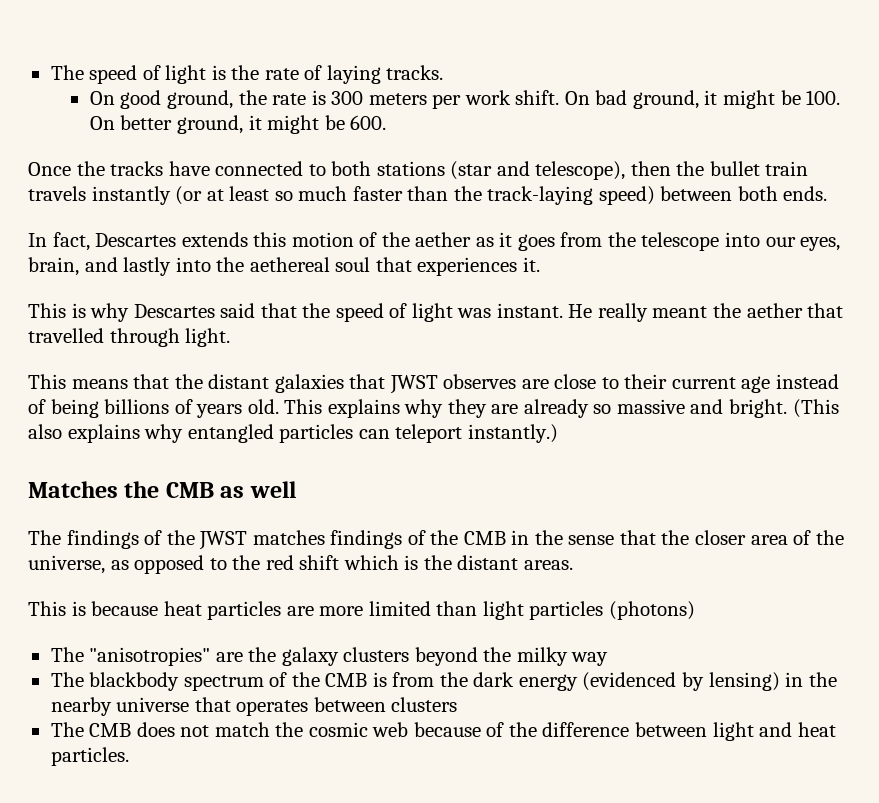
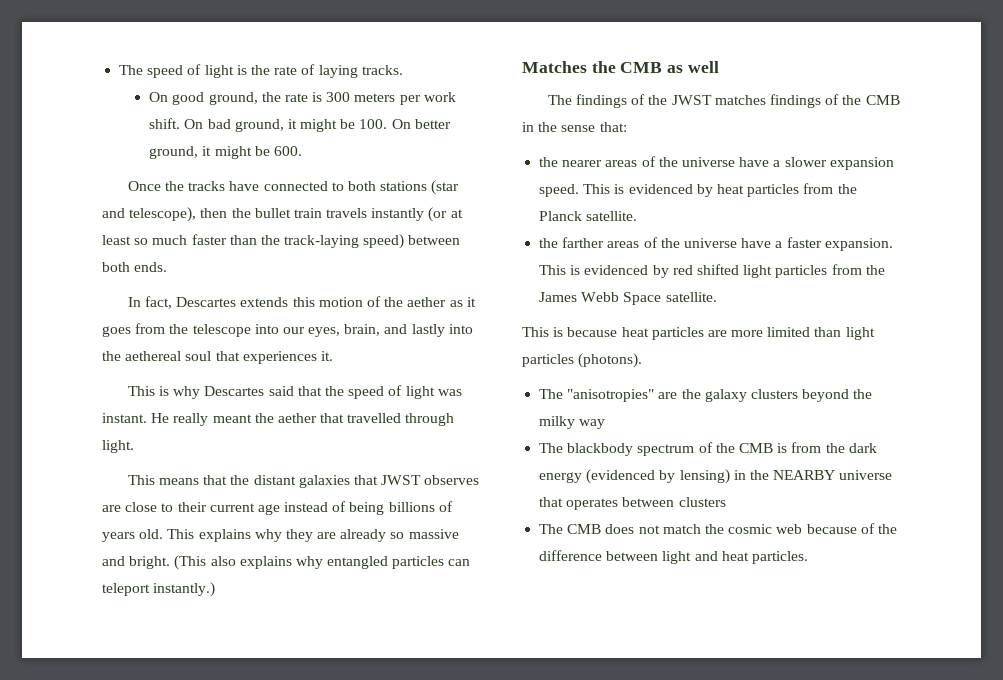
- The findings of the JWST matches findings of the CMB in the sense that the closer area of the universe, as opposed to the red shift which is the distant areas.
+ The findings of the JWST matches findings of the CMB in the sense that:
+ the nearer areas of the universe have a slower expansion speed. This is evidenced by heat particles from the Planck satellite.
+ the farther areas of the universe have a faster expansion. This is evidenced by red shifted light particles from the James Webb Space satellite.
- This is because heat particles are more limited than light particles (photons)
+ This is because heat particles are more limited than light particles (photons).
- The blackbody spectrum of the CMB is from the dark energy (evidenced by lensing) in the nearby universe that operates between clusters
+ The blackbody spectrum of the CMB is from the dark energy (evidenced by lensing) in the NEARBY universe that operates between clusters

